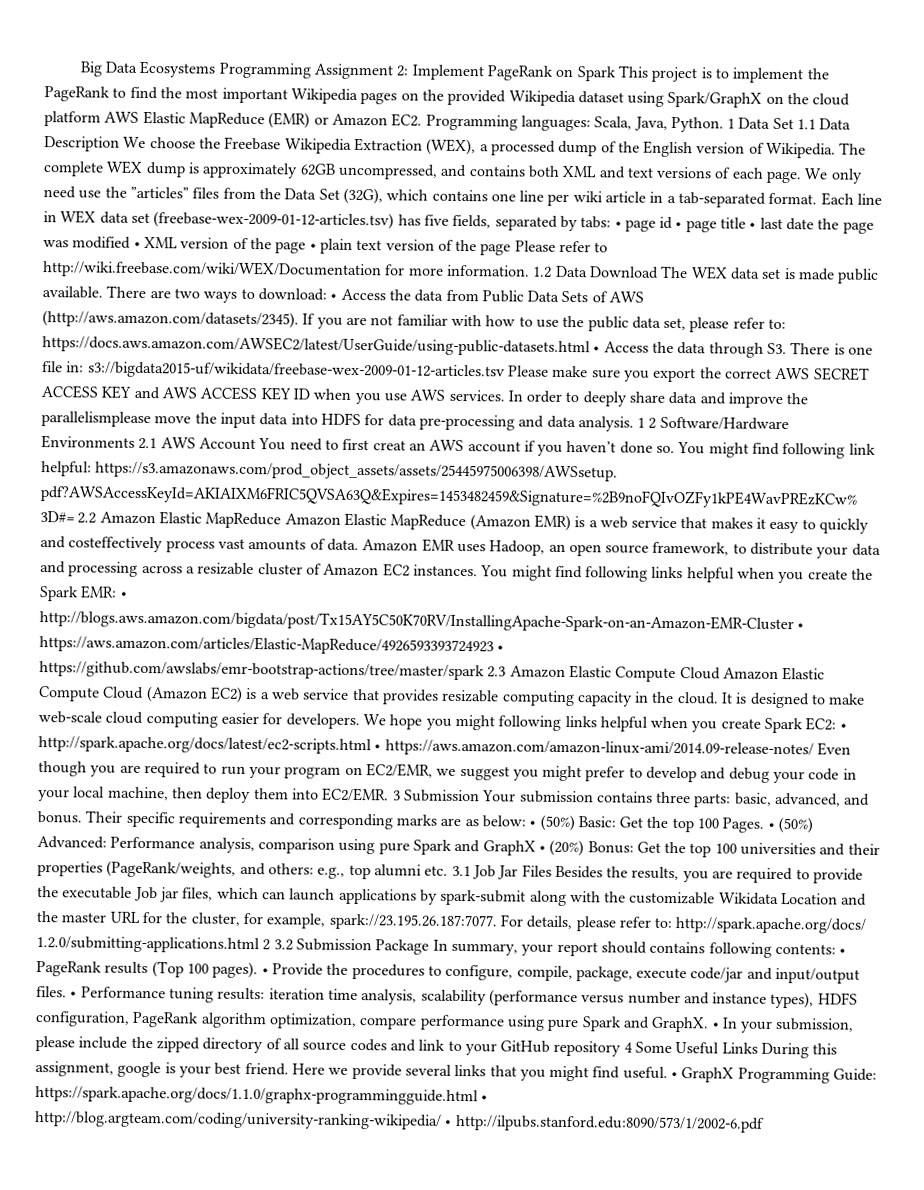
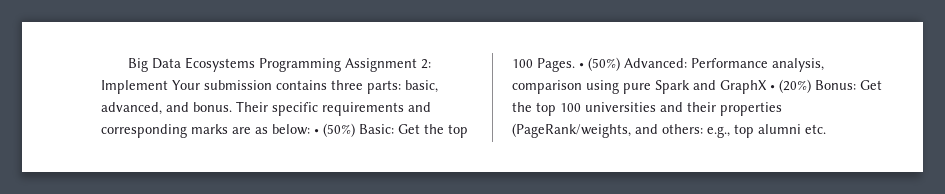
- Big Data Ecosystems Programming Assignment 2: Implement PageRank on Spark This project is to implement the PageRank to find the most important Wikipedia pages on the provided Wikipedia dataset using Spark/GraphX on the cloud platform AWS Elastic MapReduce (EMR) or Amazon EC2. Programming languages: Scala, Java, Python. 1 Data Set 1.1 Data Description We choose the Freebase Wikipedia Extraction (WEX), a processed dump of the English version of Wikipedia. The complete WEX dump is approximately 62GB uncompressed, and contains both XML and text versions of each page. We only need use the ”articles” files from the Data Set (32G), which contains one line per wiki article in a tab-separated format. Each line in WEX data set (freebase-wex-2009-01-12-articles.tsv) has five fields, separated by tabs: • page id • page title • last date the page was modified • XML version of the page • plain text version of the page Please refer to http://wiki.freebase.com/wiki/WEX/Documentation for more information. 1.2 Data Download The WEX data set is made public available. There are two ways to download: • Access the data from Public Data Sets of AWS (http://aws.amazon.com/datasets/2345). If you are not familiar with how to use the public data set, please refer to: https://docs.aws.amazon.com/AWSEC2/latest/UserGuide/using-public-datasets.html • Access the data through S3. There is one file in: s3://bigdata2015-uf/wikidata/freebase-wex-2009-01-12-articles.tsv Please make sure you export the correct AWS SECRET ACCESS KEY and AWS ACCESS KEY ID when you use AWS services. In order to deeply share data and improve the parallelismplease move the input data into HDFS for data pre-processing and data analysis. 1 2 Software/Hardware Environments 2.1 AWS Account You need to first creat an AWS account if you haven’t done so. You might find following link helpful: https://s3.amazonaws.com/prod_object_assets/assets/25445975006398/AWSsetup. pdf?AWSAccessKeyId=AKIAIXM6FRIC5QVSA63Q&Expires=1453482459&Signature=%2B9noFQIvOZFy1kPE4WavPREzKCw% 3D#= 2.2 Amazon Elastic MapReduce Amazon Elastic MapReduce (Amazon EMR) is a web service that makes it easy to quickly and costeffectively process vast amounts of data. Amazon EMR uses Hadoop, an open source framework, to distribute your data and processing across a resizable cluster of Amazon EC2 instances. You might find following links helpful when you create the Spark EMR: • http://blogs.aws.amazon.com/bigdata/post/Tx15AY5C50K70RV/InstallingApache-Spark-on-an-Amazon-EMR-Cluster • https://aws.amazon.com/articles/Elastic-MapReduce/4926593393724923 • https://github.com/awslabs/emr-bootstrap-actions/tree/master/spark 2.3 Amazon Elastic Compute Cloud Amazon Elastic Compute Cloud (Amazon EC2) is a web service that provides resizable computing capacity in the cloud. It is designed to make web-scale cloud computing easier for developers. We hope you might following links helpful when you create Spark EC2: • http://spark.apache.org/docs/latest/ec2-scripts.html • https://aws.amazon.com/amazon-linux-ami/2014.09-release-notes/ Even though you are required to run your program on EC2/EMR, we suggest you might prefer to develop and debug your code in your local machine, then deploy them into EC2/EMR. 3 Submission Your submission contains three parts: basic, advanced, and bonus.
+ Big Data Ecosystems Programming Assignment 2: Implement Your submission contains three parts: basic, advanced, and bonus.
- • (50%) Advanced: Performance analysis, comparison using pure Spark and GraphX • (20%) Bonus: Get the top 100 universities and their properties (PageRank/weights, and others: e.g., top alumni etc. 3.1 Job Jar Files Besides the results, you are required to provide the executable Job jar files, which can launch applications by spark-submit along with the customizable Wikidata Location and the master URL for the cluster, for example, spark://23.195.26.187:7077. For details, please refer to: http://spark.apache.org/docs/ 1.2.0/submitting-applications.html 2 3.2 Submission Package In summary, your report should contains following contents: • PageRank results (Top 100 pages). • Provide the procedures to configure, compile, package, execute code/jar and input/output files. • Performance tuning results: iteration time analysis, scalability (performance versus number and instance types), HDFS configuration, PageRank algorithm optimization, compare performance using pure Spark and GraphX. • In your submission, please include the zipped directory of all source codes and link to your GitHub repository 4 Some Useful Links During this assignment, google is your best friend. Here we provide several links that you might find useful. • GraphX Programming Guide: https://spark.apache.org/docs/1.1.0/graphx-programmingguide.html • http://blog.argteam.com/coding/university-ranking-wikipedia/ • http://ilpubs.stanford.edu:8090/573/1/2002-6.pdf
+ • (50%) Advanced: Performance analysis, comparison using pure Spark and GraphX • (20%) Bonus: Get the top 100 universities and their properties (PageRank/weights, and others: e.g., top alumni etc.

